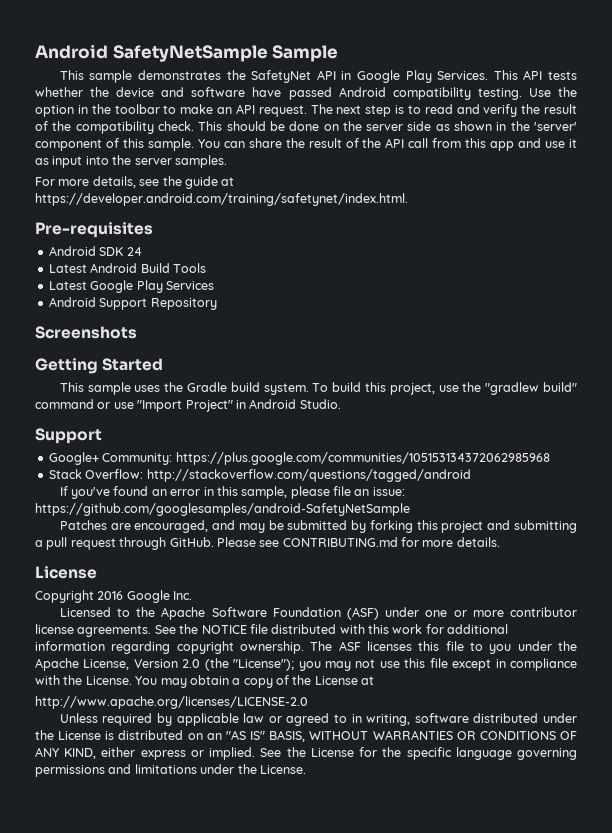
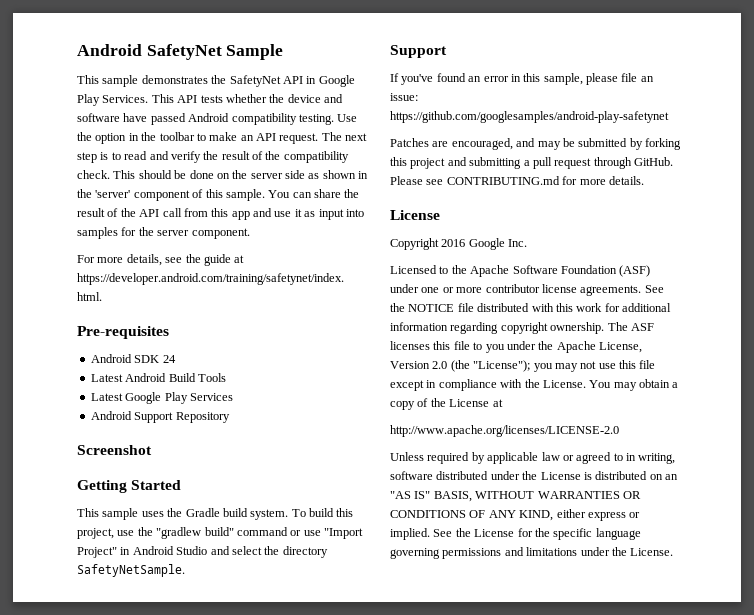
- Android SafetyNetSample Sample
+ Android SafetyNet Sample
- You can share the result of the API call from this app and use it as input into the server samples.
+ You can share the result of the API call from this app and use it as input into samples for the server component.
- Screenshots
+ Screenshot
- To build this project, use the "gradlew build" command or use "Import Project" in Android Studio.
+ To build this project, use the "gradlew build" command or use "Import Project" in Android Studio and select the directory SafetyNetSample.
  Support
- Google+ Community: https://plus.google.com/communities/105153134372062985968
- Stack Overflow: http://stackoverflow.com/questions/tagged/android
- If you've found an error in this sample, please file an issue: https://github.com/googlesamples/android-SafetyNetSample
+ If you've found an error in this sample, please file an issue: https://github.com/googlesamples/android-play-safetynet

